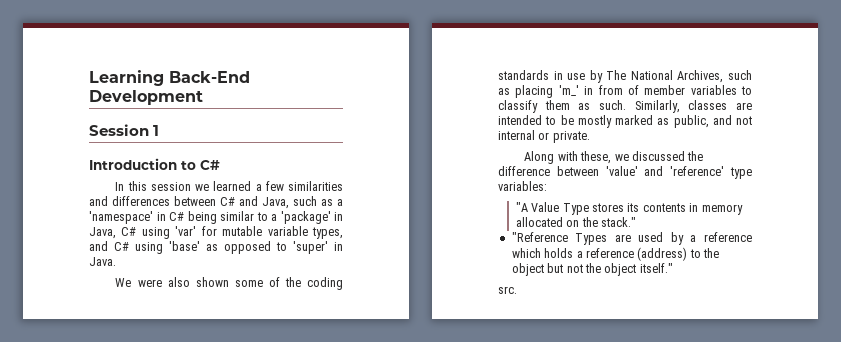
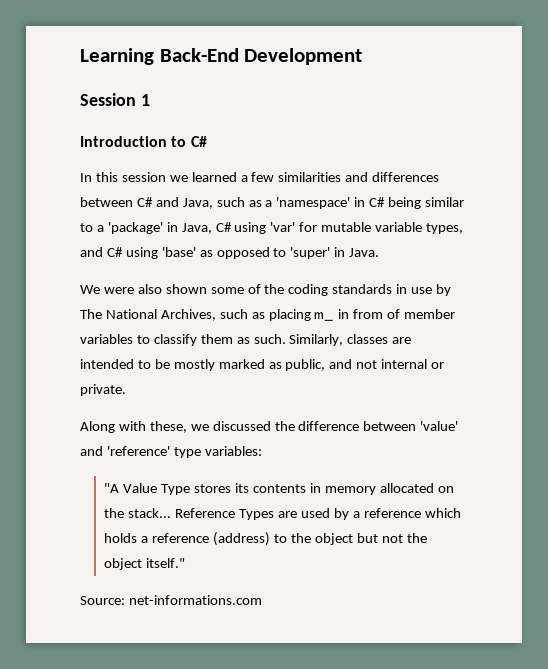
- We were also shown some of the coding standards in use by The National Archives, such as placing 'm_' in from of member variables to classify them as such.
+ We were also shown some of the coding standards in use by The National Archives, such as placing m_ in from of member variables to classify them as such.
- "A Value Type stores its contents in memory allocated on the stack."
- "Reference Types are used by a reference which holds a reference (address) to the object but not the object itself."
+ "A Value Type stores its contents in memory allocated on the stack... Reference Types are used by a reference which holds a reference (address) to the object but not the object itself."
- src.
+ Source: net-informations.com

